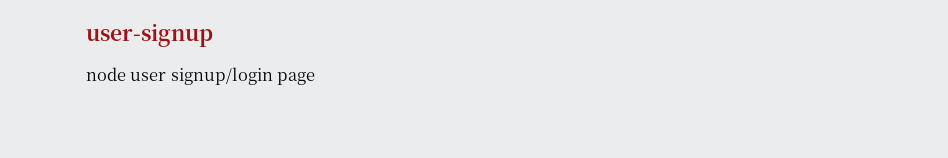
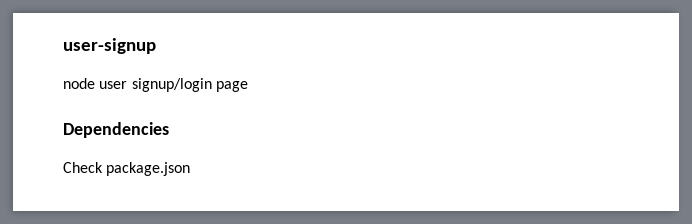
+ Dependencies
+ Check package.json

